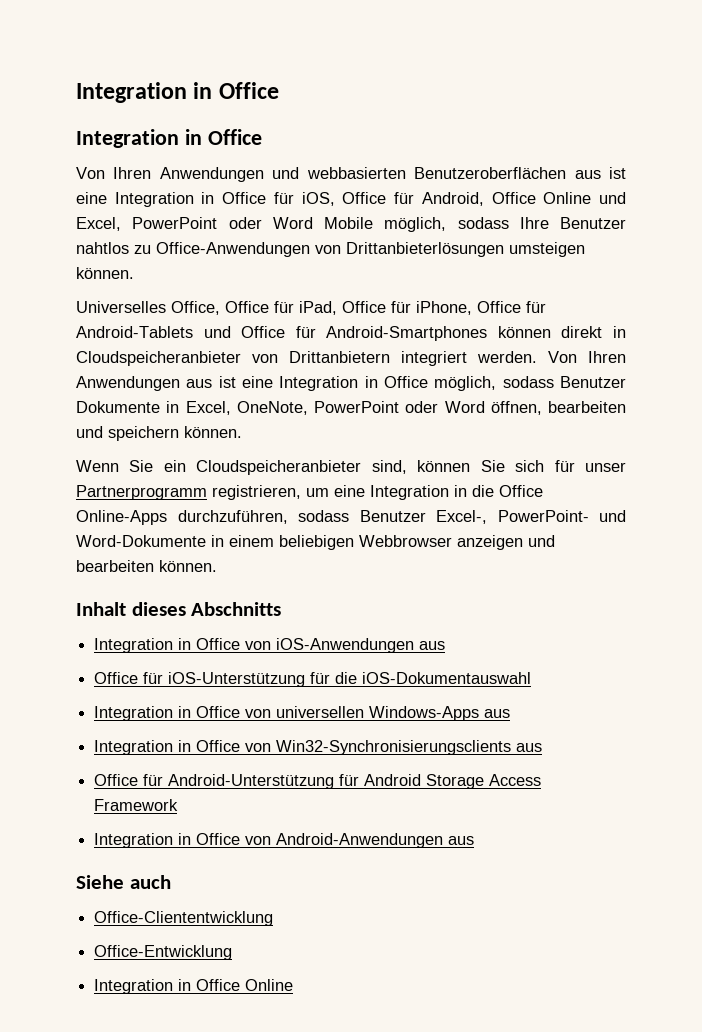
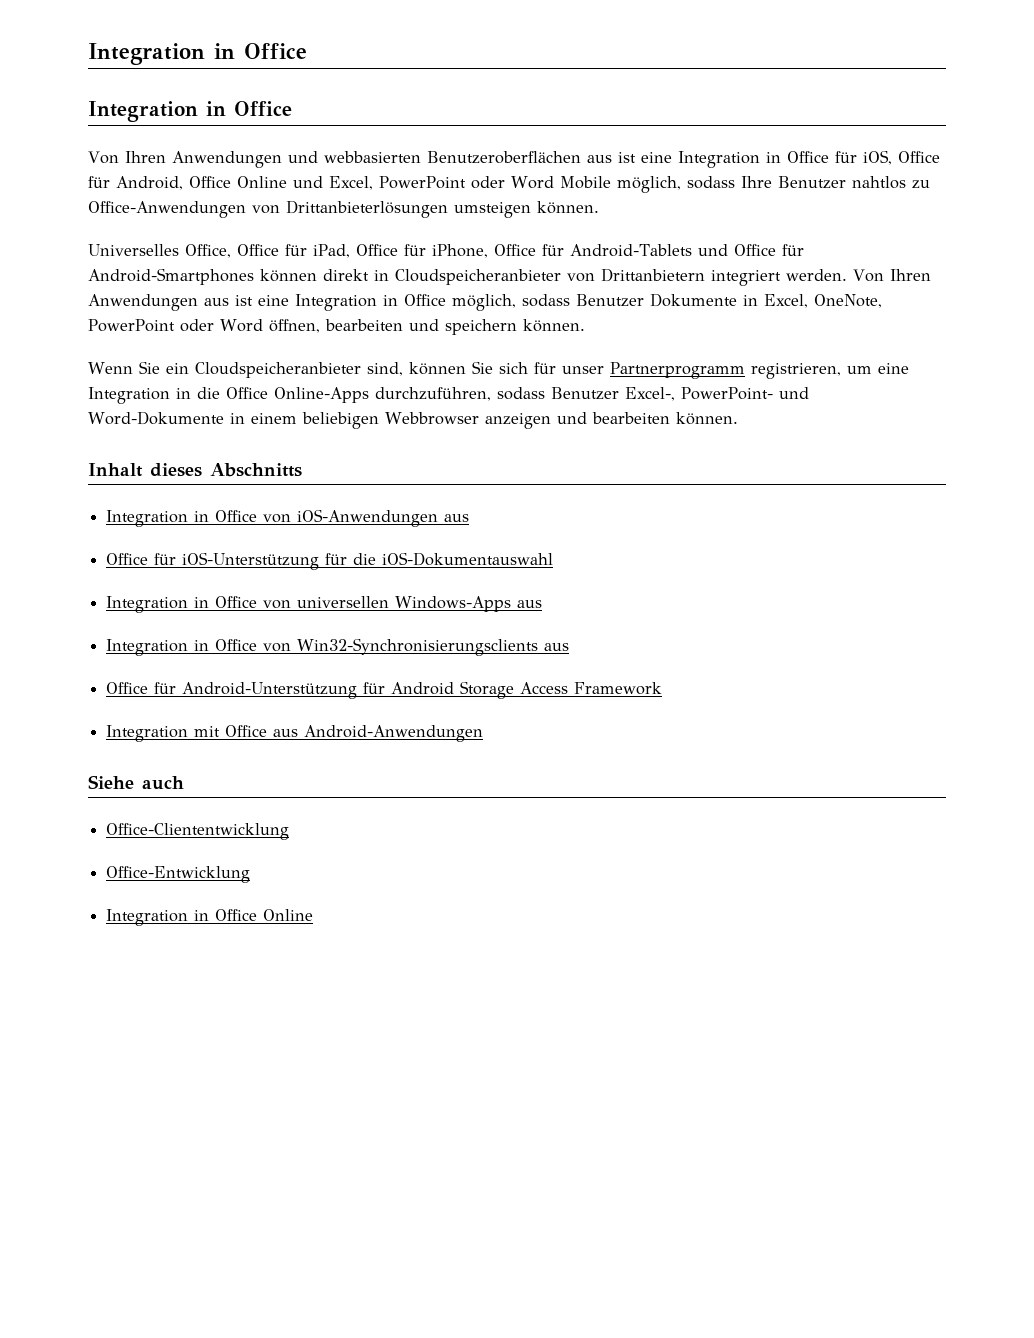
- Integration in Office von Android-Anwendungen aus
+ Integration mit Office aus Android-Anwendungen

